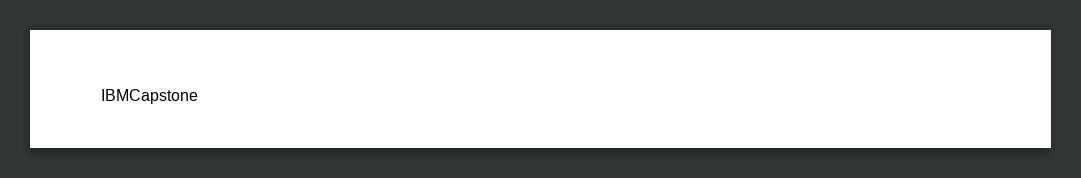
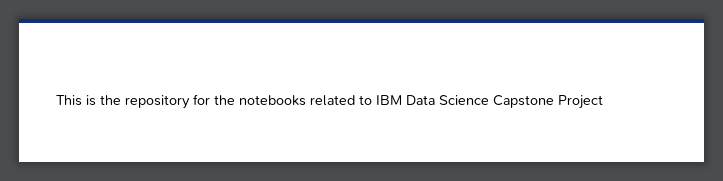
- IBMCapstone
+ This is the repository for the notebooks related to IBM Data Science Capstone Project

